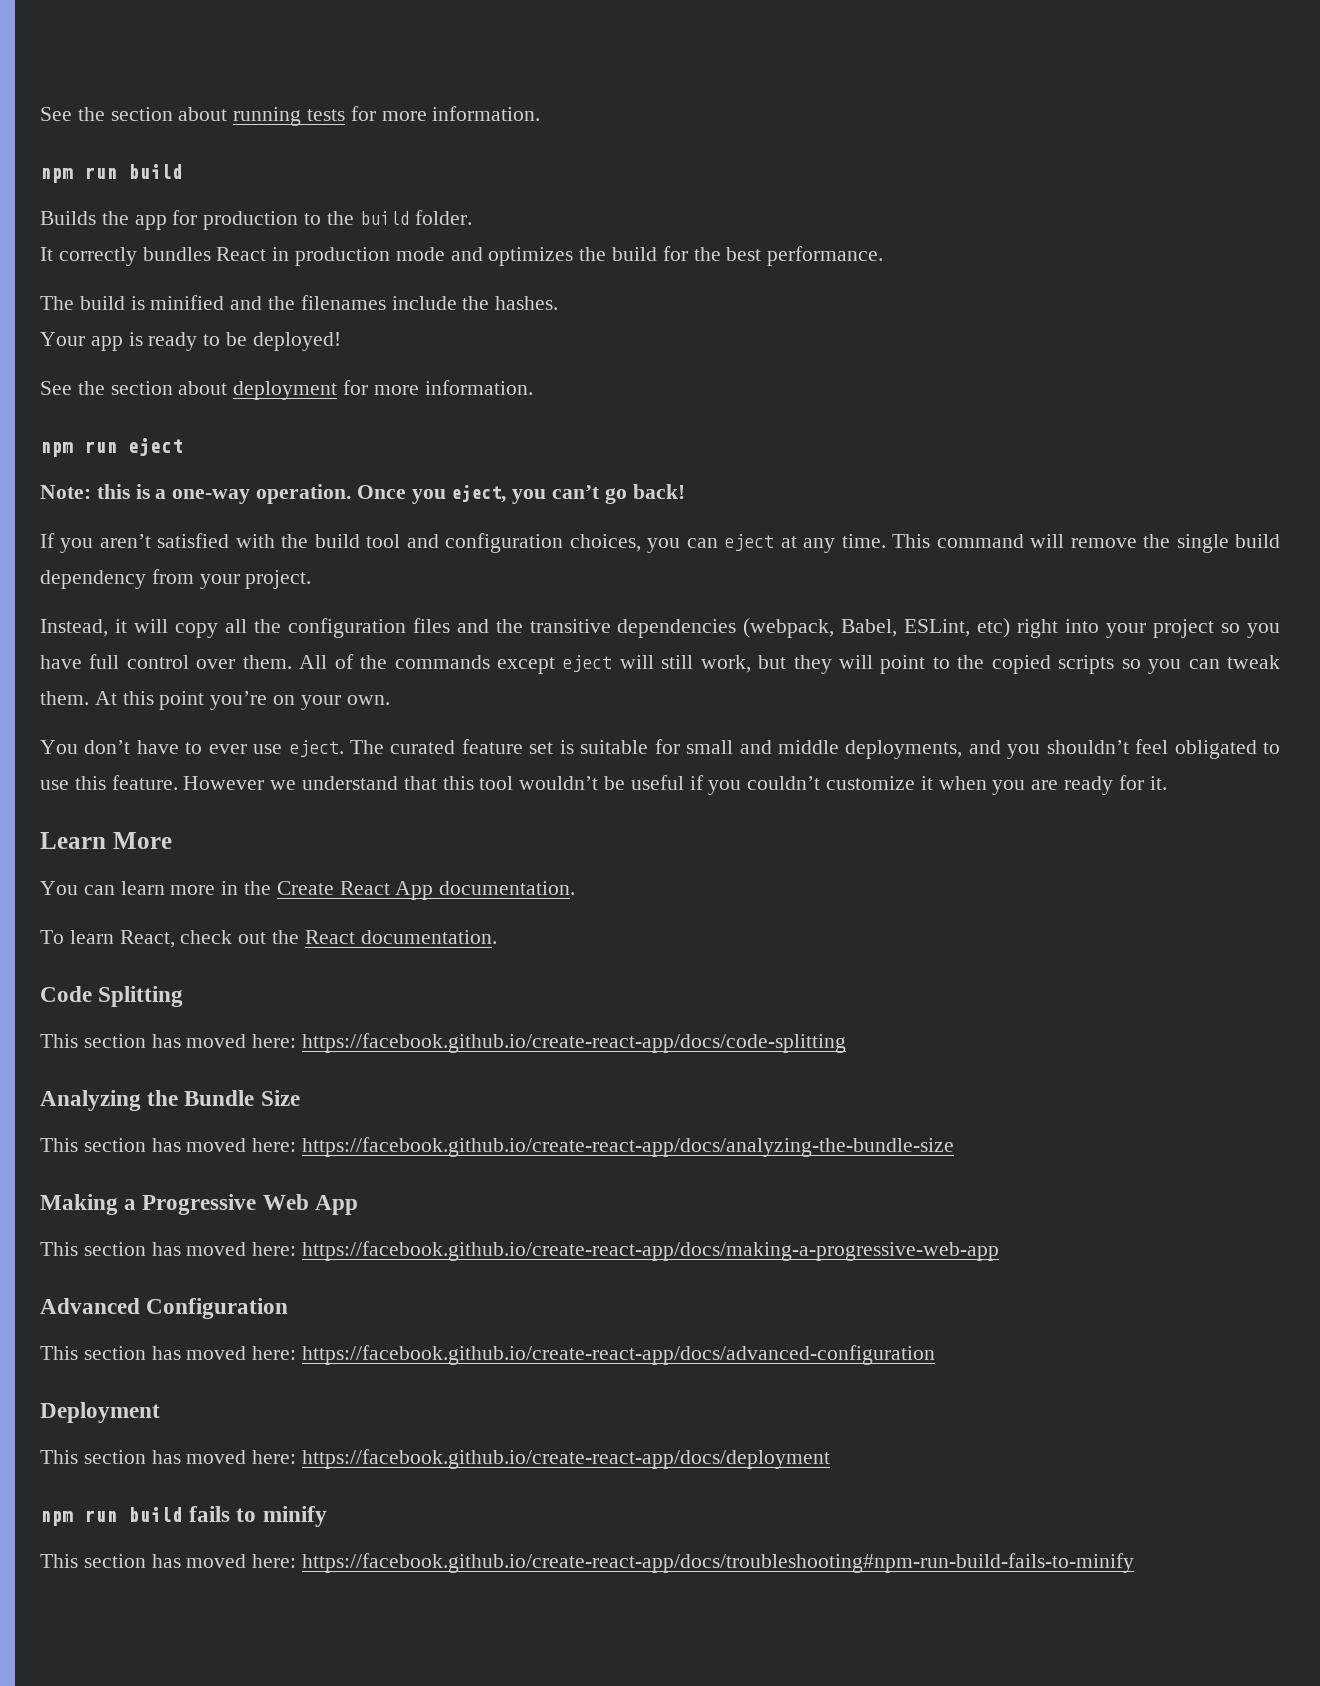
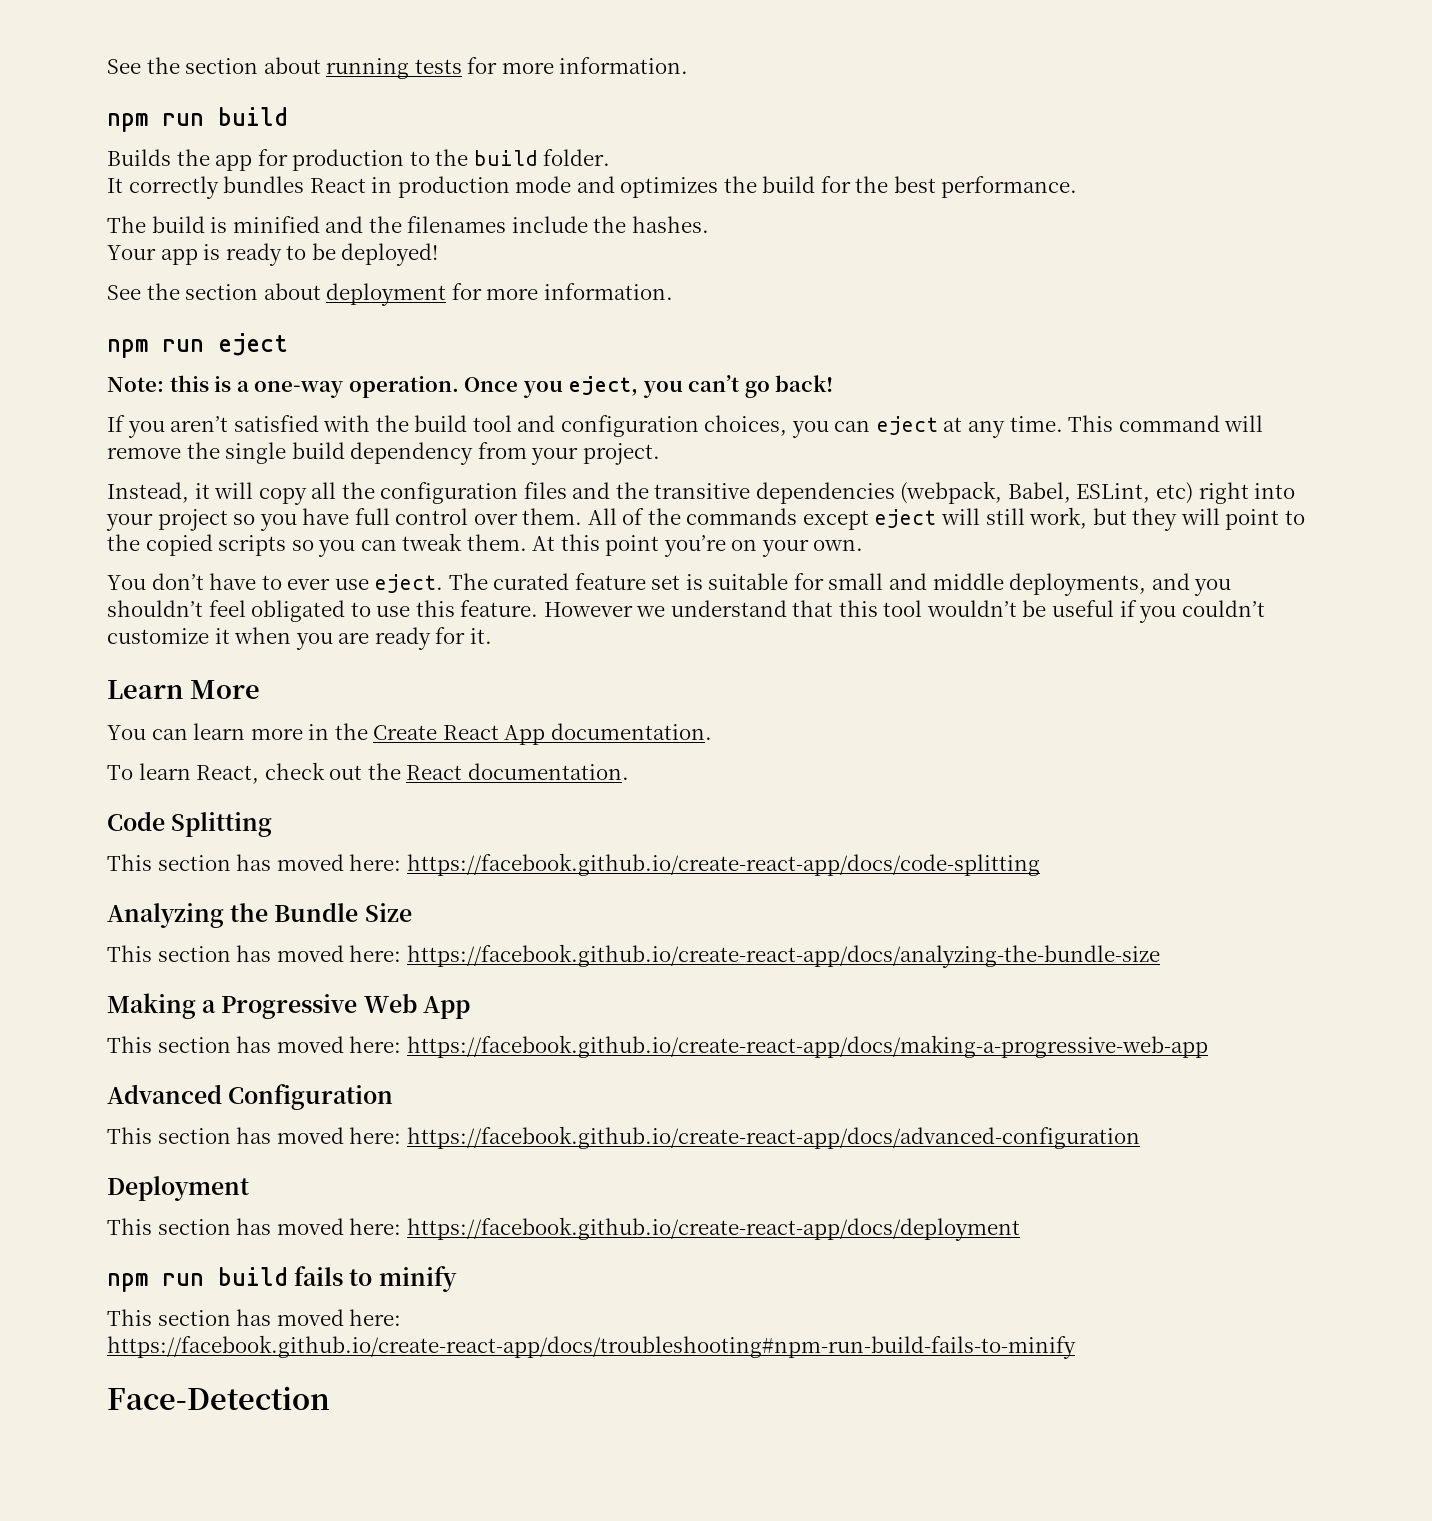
+ Face-Detection

